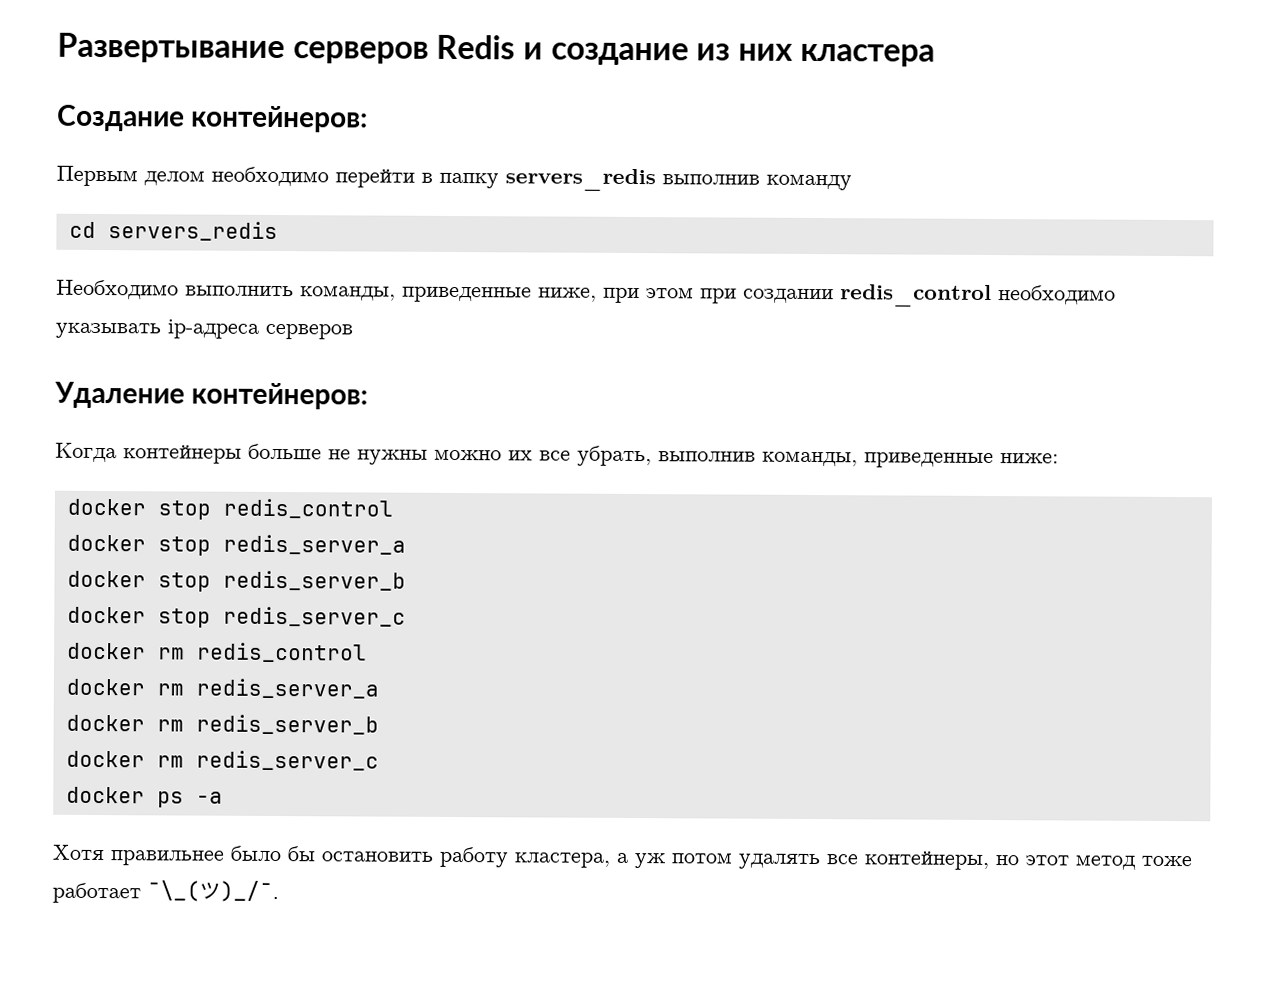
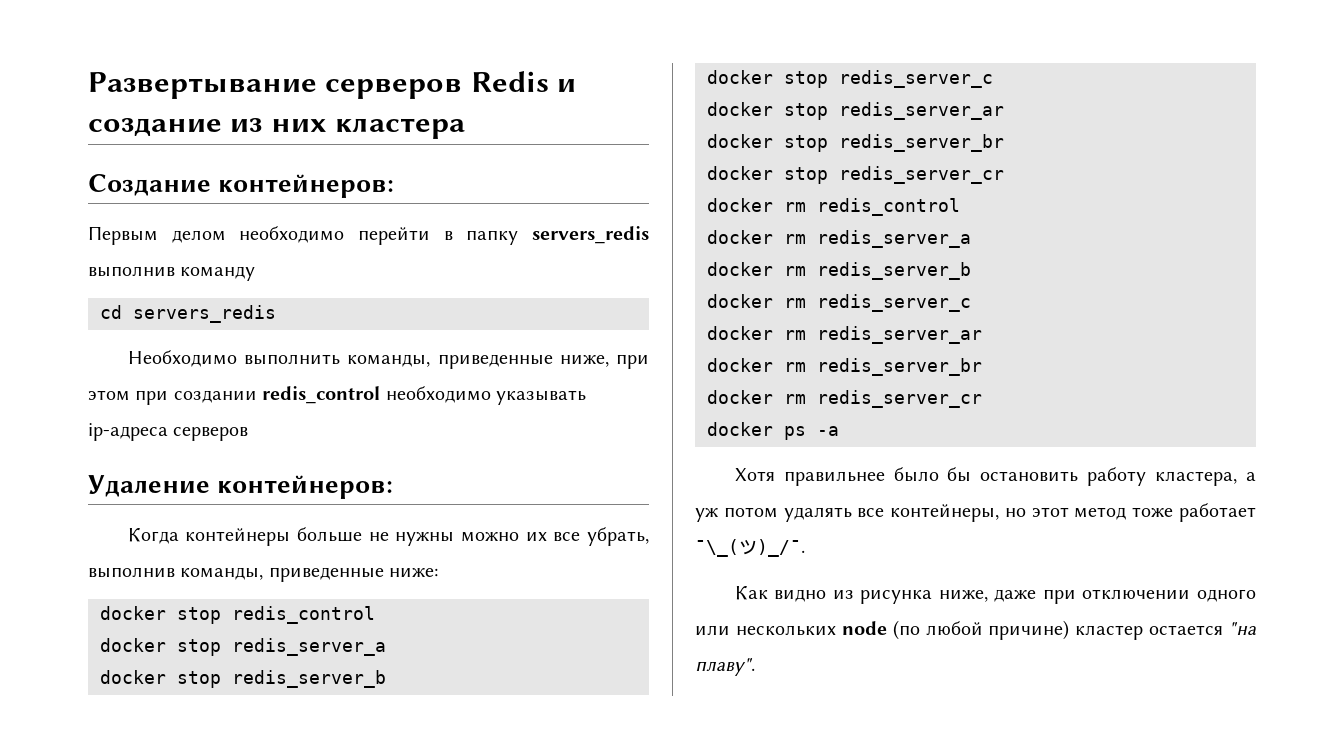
+ docker stop redis_server_ar
+ docker stop redis_server_br
+ docker stop redis_server_cr
+ docker rm redis_server_ar
+ docker rm redis_server_br
+ docker rm redis_server_cr
+ Как видно из рисунка ниже, даже при отключении одного или нескольких node (по любой причине) кластер остается "на плаву".

